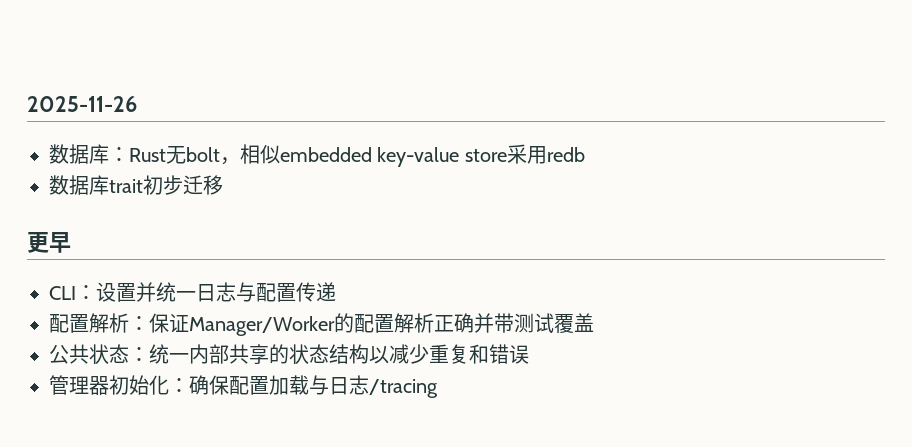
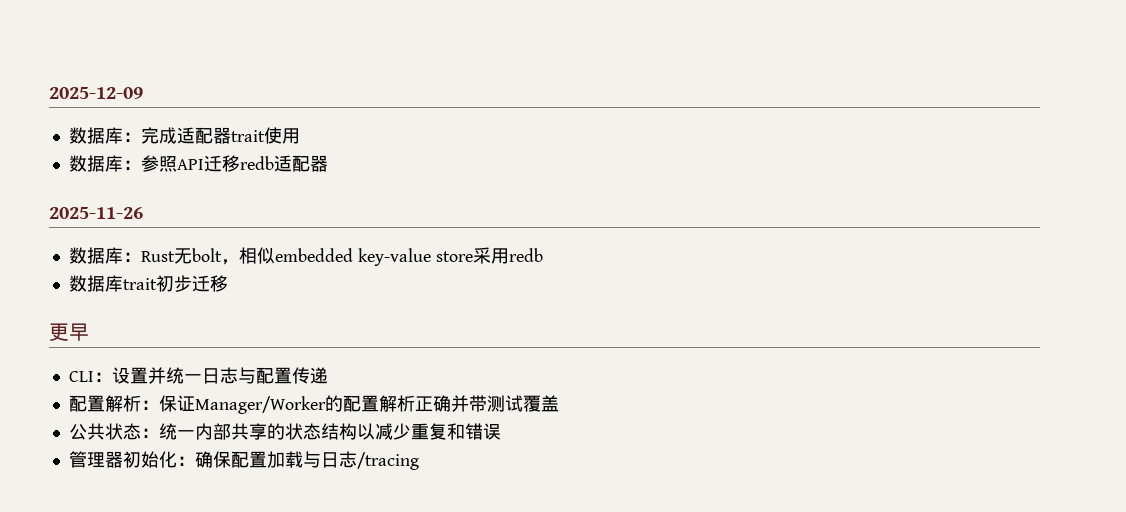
+ 2025-12-09
+ 数据库：完成适配器trait使用
+ 数据库：参照API迁移redb适配器

